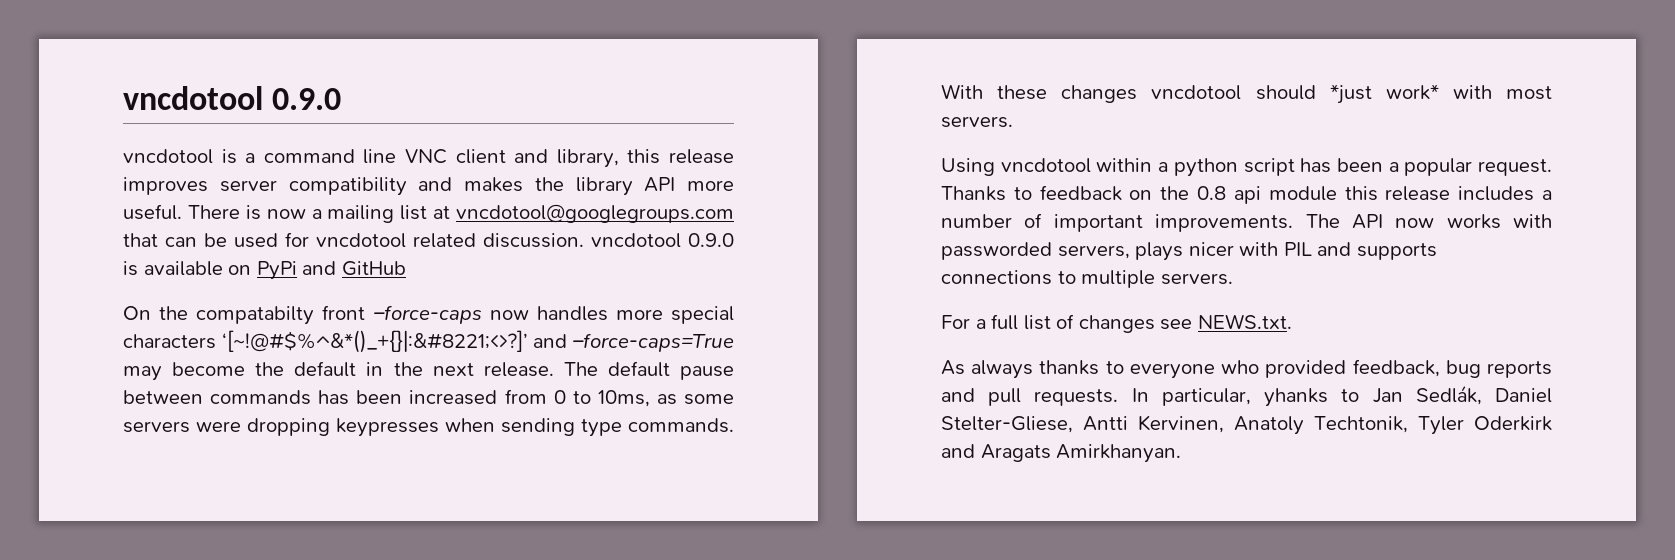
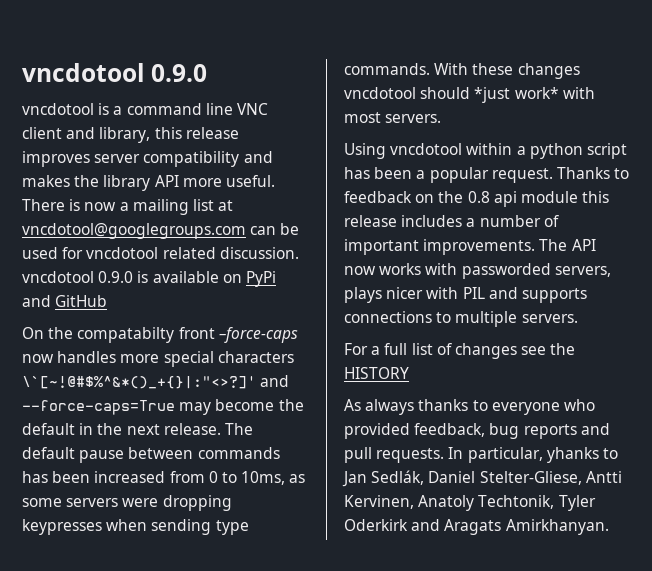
- There is now a mailing list at vncdotool@googlegroups.com that can be used for vncdotool related discussion. vncdotool 0.9.0 is available on PyPi and GitHub
+ There is now a mailing list at vncdotool@googlegroups.com can be used for vncdotool related discussion. vncdotool 0.9.0 is available on PyPi and GitHub
- On the compatabilty front –force-caps now handles more special characters ‘[~!@#$%^&*()_+{}|:&#8221;<>?]’ and –force-caps=True may become the default in the next release.
+ On the compatabilty front –force-caps now handles more special characters \`[~!@#$%^&*()_+{}|:"<>?]' and --force-caps=True may become the default in the next release.
- For a full list of changes see NEWS.txt.
+ For a full list of changes see the HISTORY

